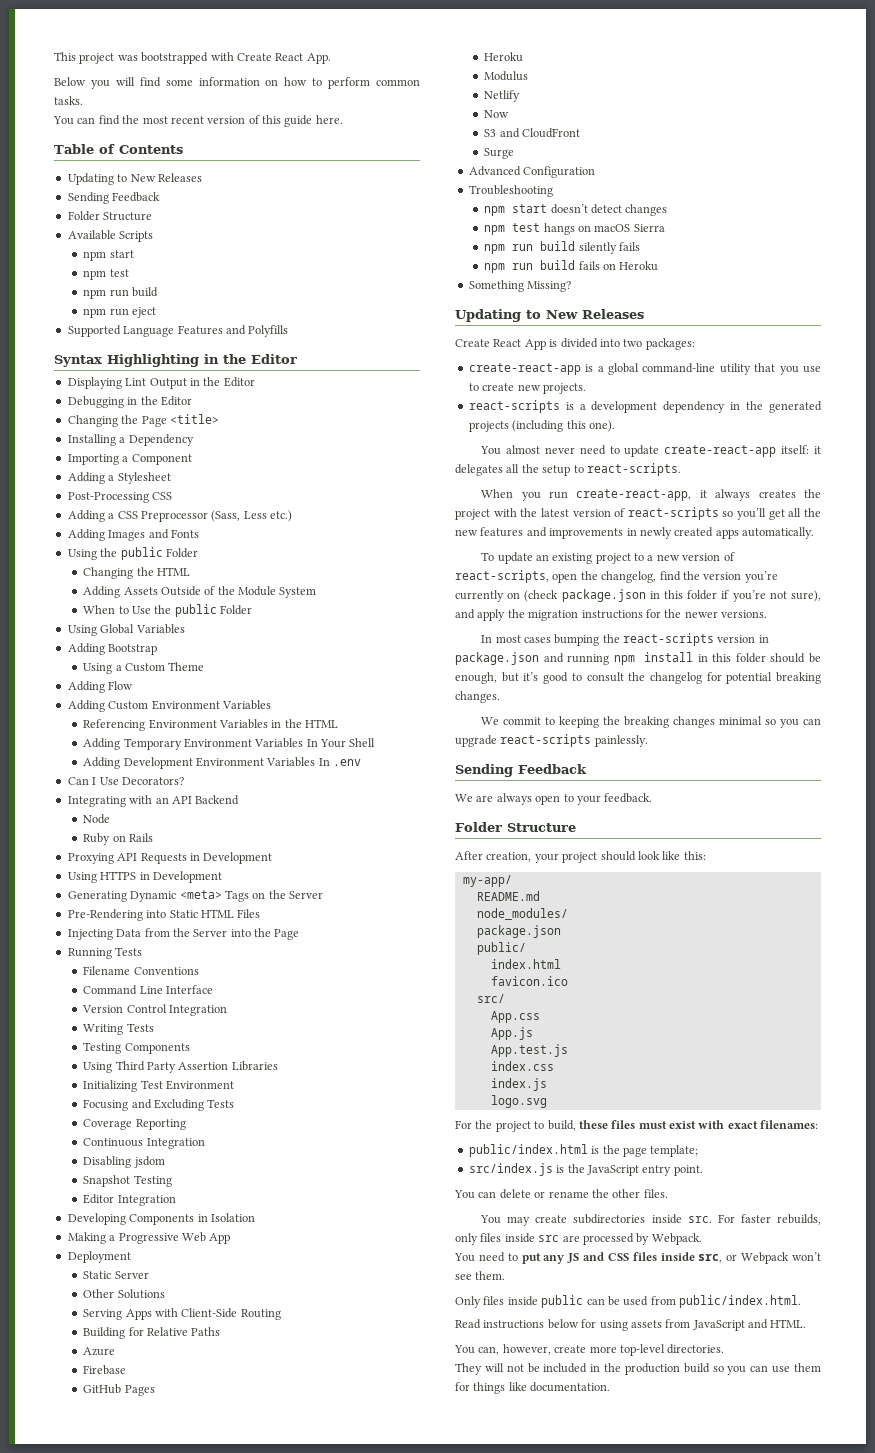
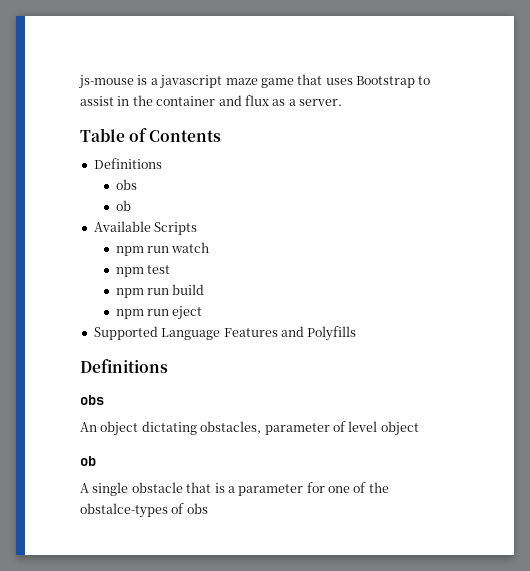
- This project was bootstrapped with Create React App.
- Below you will find some information on how to perform common tasks.
- You can find the most recent version of this guide here.
+ js-mouse is a javascript maze game that uses Bootstrap to assist in the container and flux as a server.
  Table of Contents
- Updating to New Releases
- Sending Feedback
- Folder Structure
+ Definitions
+ obs
+ ob
  Available Scripts
- npm start
+ npm run watch
  Supported Language Features and Polyfills
- Syntax Highlighting in the Editor
- Displaying Lint Output in the Editor
- Debugging in the Editor
- Changing the Page <title>
- Installing a Dependency
- Importing a Component
- Adding a Stylesheet
- Post-Processing CSS
- Adding a CSS Preprocessor (Sass, Less etc.)
- Adding Images and Fonts
- Using the public Folder
- Changing the HTML
- Adding Assets Outside of the Module System
- When to Use the public Folder
- Using Global Variables
- Adding Bootstrap
- Using a Custom Theme
- Adding Flow
- Adding Custom Environment Variables
- Referencing Environment Variables in the HTML
- Adding Temporary Environment Variables In Your Shell
- Adding Development Environment Variables In .env
- Can I Use Decorators?
- Integrating with an API Backend
- Node
- Ruby on Rails
- Proxying API Requests in Development
- Using HTTPS in Development
- Generating Dynamic <meta> Tags on the Server
- Pre-Rendering into Static HTML Files
- Injecting Data from the Server into the Page
- Running Tests
- Filename Conventions
- Command Line Interface
- Version Control Integration
- Writing Tests
- Testing Components
- Using Third Party Assertion Libraries
- Initializing Test Environment
- Focusing and Excluding Tests
- Coverage Reporting
- Continuous Integration
- Disabling jsdom
- Snapshot Testing
- Editor Integration
- Developing Components in Isolation
- Making a Progressive Web App
- Deployment
- Static Server
- Other Solutions
- Serving Apps with Client-Side Routing
- Building for Relative Paths
- Azure
- Firebase
- GitHub Pages
- Heroku
- Modulus
- Netlify
- Now
- S3 and CloudFront
- Surge
- Advanced Configuration
- Troubleshooting
- npm start doesn’t detect changes
- npm test hangs on macOS Sierra
- npm run build silently fails
- npm run build fails on Heroku
- Something Missing?
- Updating to New Releases
- Create React App is divided into two packages:
- create-react-app is a global command-line utility that you use to create new projects.
- react-scripts is a development dependency in the generated projects (including this one).
- You almost never need to update create-react-app itself: it delegates all the setup to react-scripts.
- When you run create-react-app, it always creates the project with the latest version of react-scripts so you’ll get all the new features and improvements in newly created apps automatically.
- To update an existing project to a new version of react-scripts, open the changelog, find the version you’re currently on (check package.json in this folder if you’re not sure), and apply the migration instructions for the newer versions.
- In most cases bumping the react-scripts version in package.json and running npm install in this folder should be enough, but it’s good to consult the changelog for potential breaking changes.
- We commit to keeping the breaking changes minimal so you can upgrade react-scripts painlessly.
- Sending Feedback
- We are always open to your feedback.
- Folder Structure
- After creation, your project should look like this:
- my-app/
- README.md
- node_modules/
- package.json
- public/
- index.html
- favicon.ico
- src/
- App.css
- App.js
- App.test.js
- index.css
- index.js
- logo.svg
- For the project to build, these files must exist with exact filenames:
- public/index.html is the page template;
- src/index.js is the JavaScript entry point.
- You can delete or rename the other files.
- You may create subdirectories inside src. For faster rebuilds, only files inside src are processed by Webpack.
- You need to put any JS and CSS files inside src, or Webpack won’t see them.
- Only files inside public can be used from public/index.html.
- Read instructions below for using assets from JavaScript and HTML.
- You can, however, create more top-level directories.
- They will not be included in the production build so you can use them for things like documentation.
+ Definitions
+ obs
+ An object dictating obstacles, parameter of level object
+ ob
+ A single obstacle that is a parameter for one of the obstalce-types of obs

